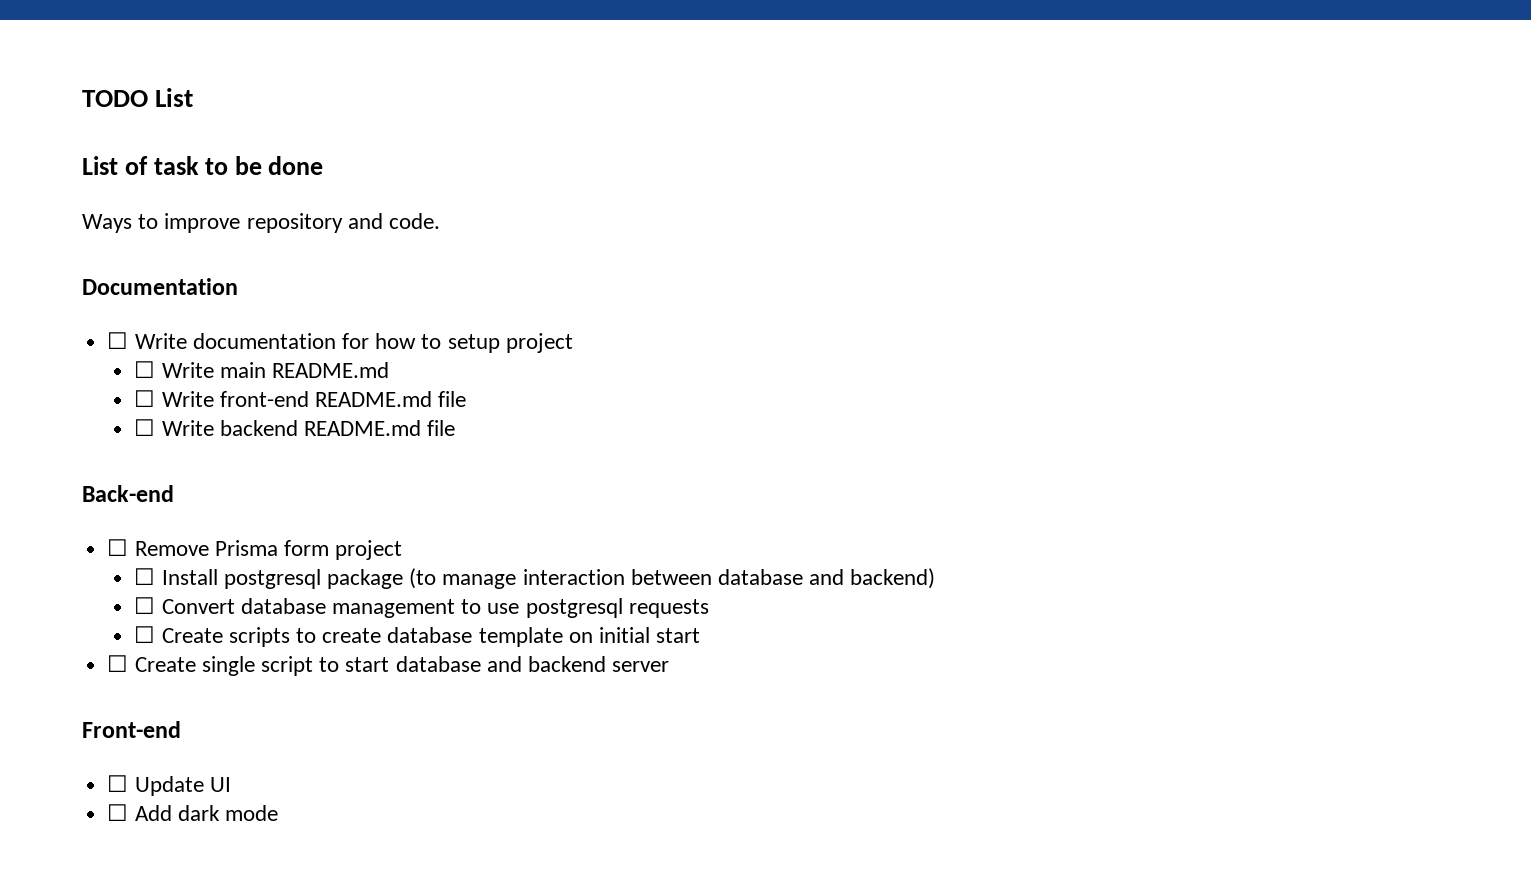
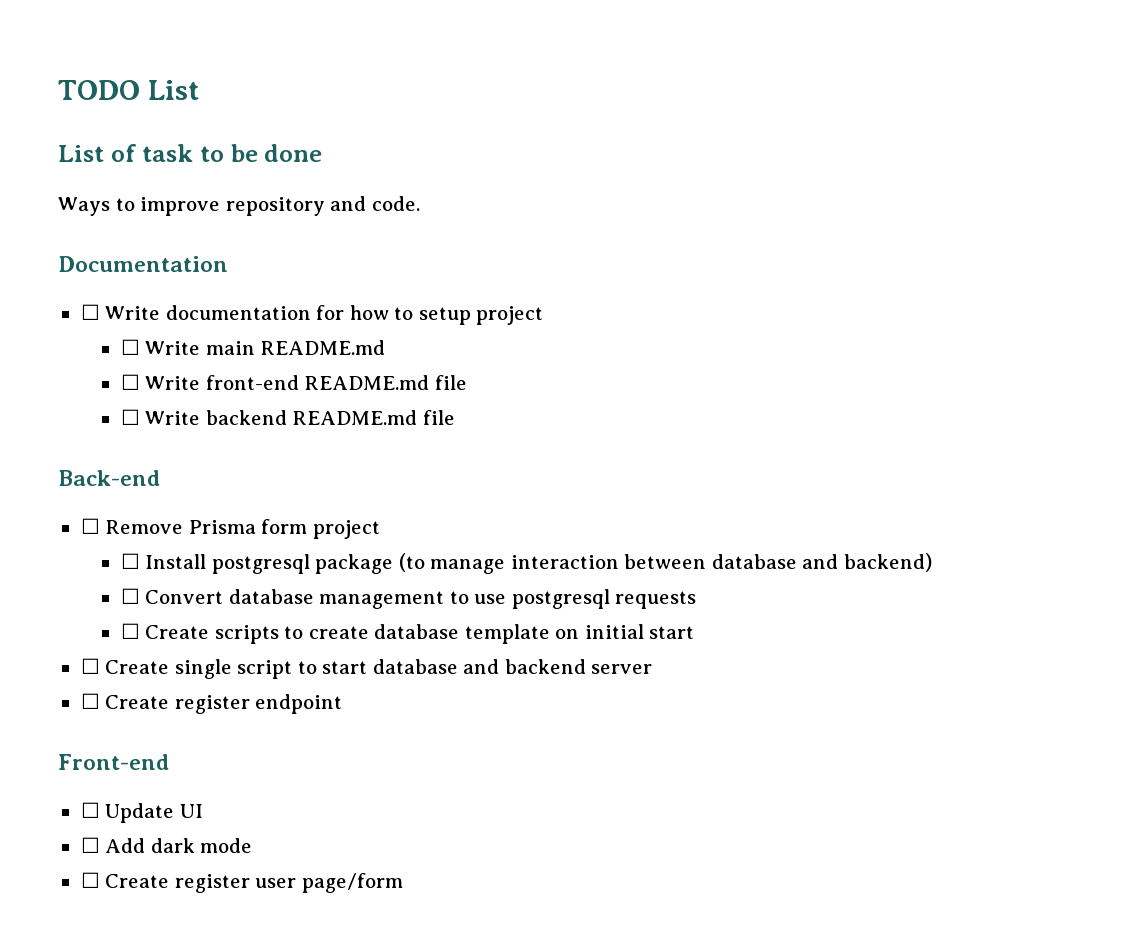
+ ☐ Create register endpoint
+ ☐ Create register user page/form

